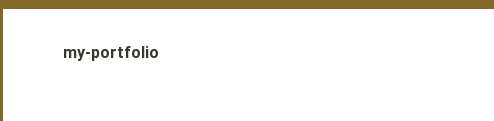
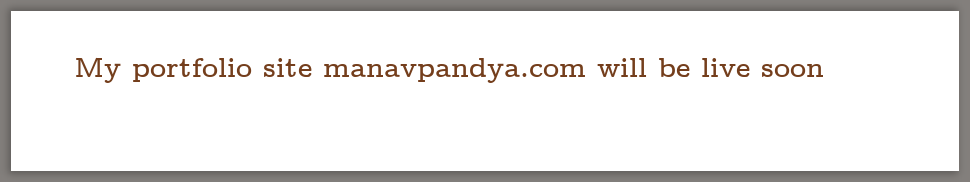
- my-portfolio
+ My portfolio site manavpandya.com will be live soon

